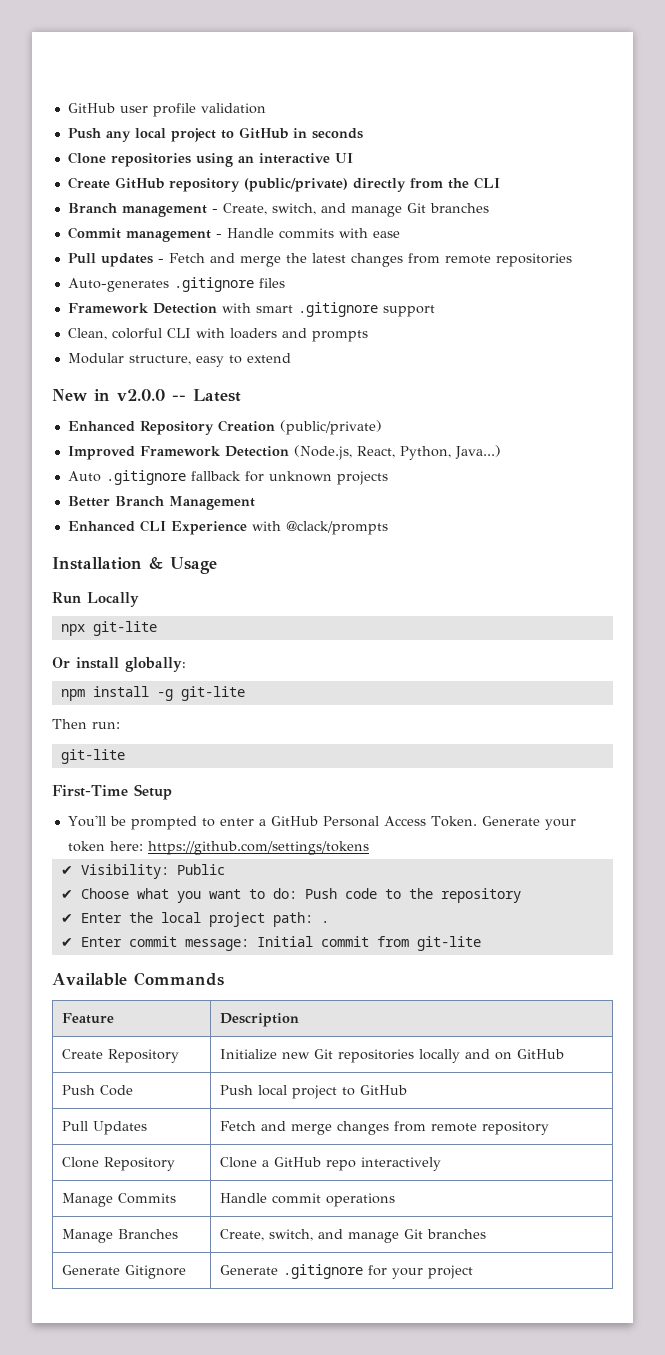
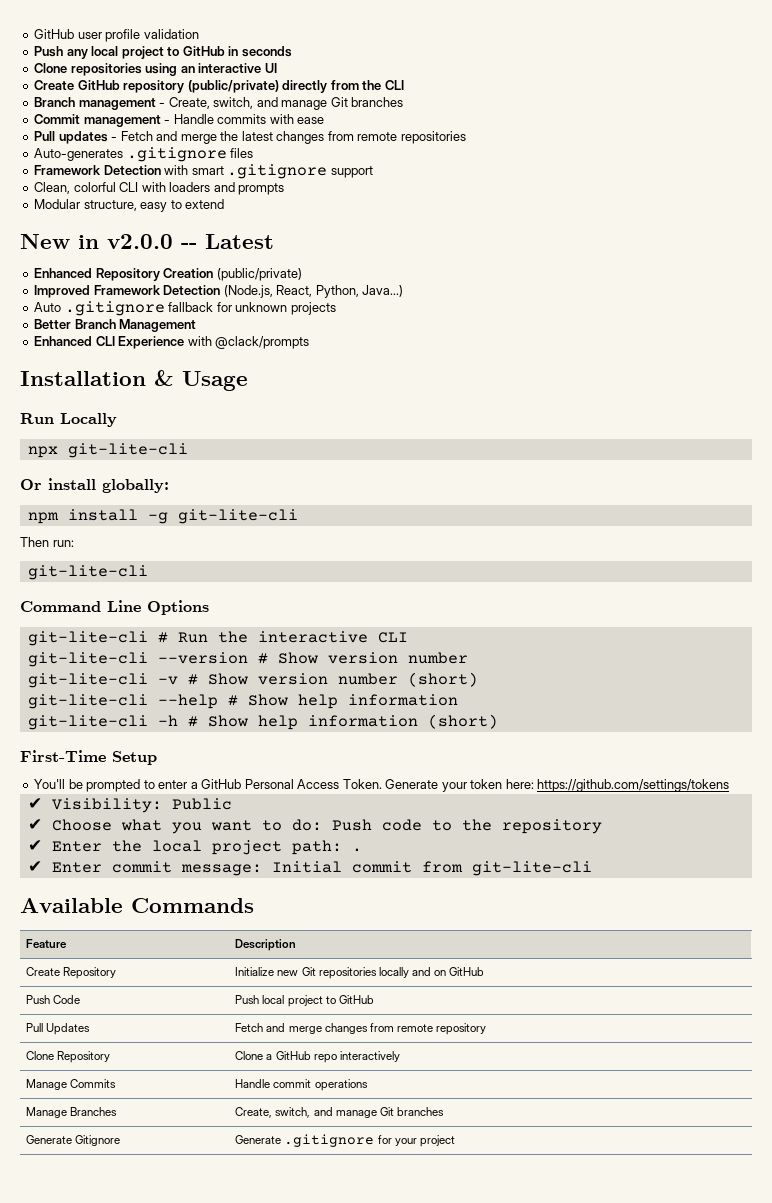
- npx git-lite
+ npx git-lite-cli
- npm install -g git-lite
+ npm install -g git-lite-cli
  Then run:
- git-lite
+ git-lite-cli
+ Command Line Options
+ git-lite-cli # Run the interactive CLI
+ git-lite-cli --version # Show version number
+ git-lite-cli -v # Show version number (short)
+ git-lite-cli --help # Show help information
+ git-lite-cli -h # Show help information (short)
- ✔ Enter commit message: Initial commit from git-lite
+ ✔ Enter commit message: Initial commit from git-lite-cli

